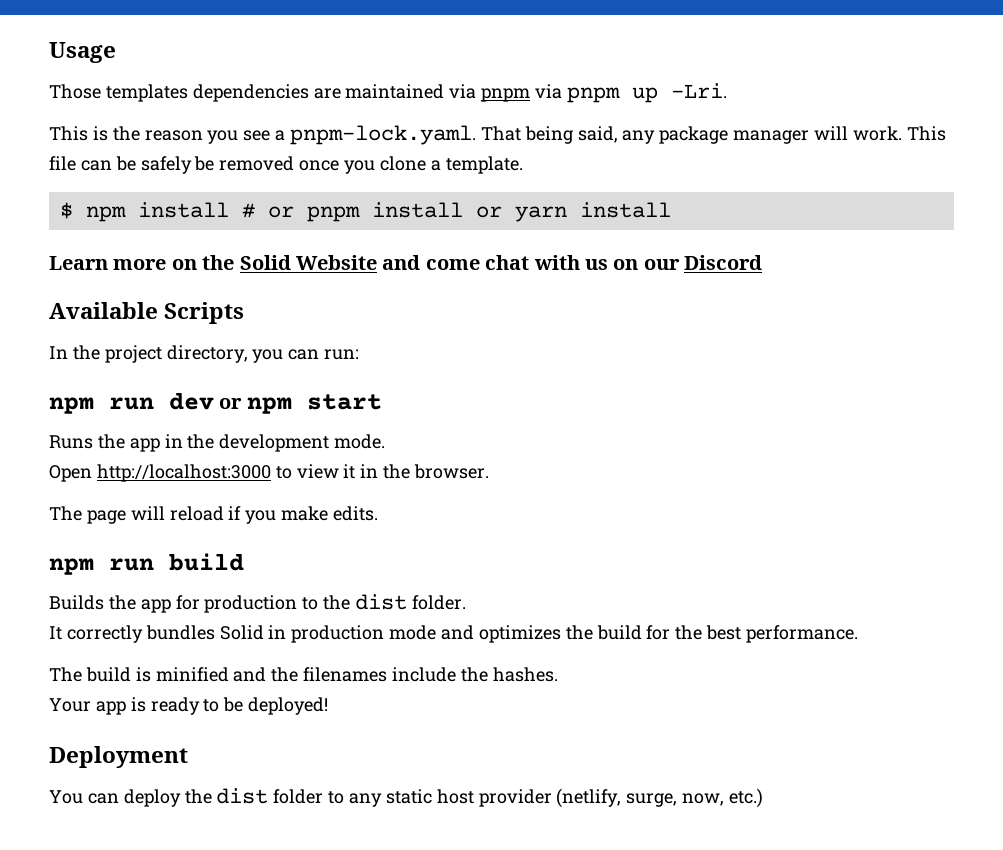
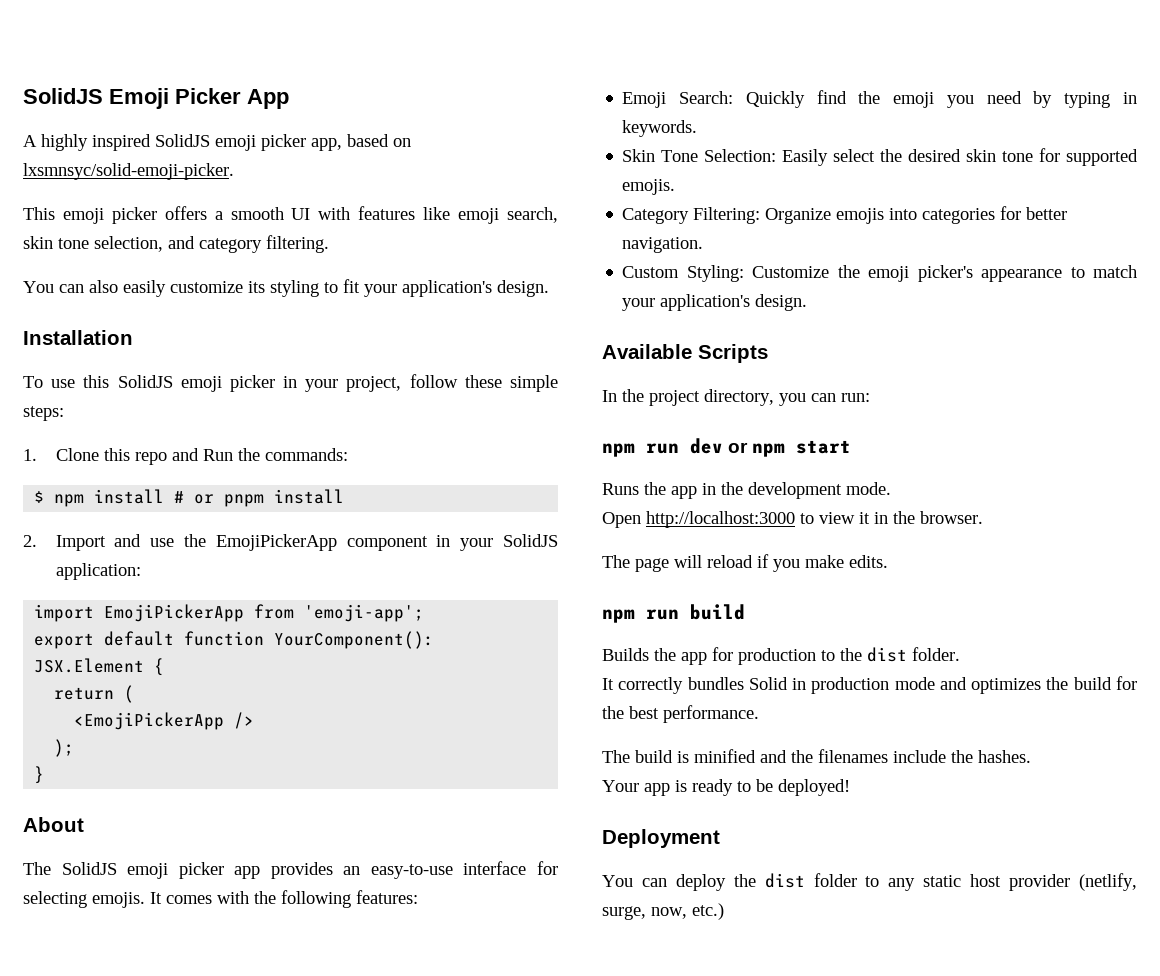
- Usage
- Those templates dependencies are maintained via pnpm via pnpm up -Lri.
- This is the reason you see a pnpm-lock.yaml. That being said, any package manager will work. This file can be safely be removed once you clone a template.
+ SolidJS Emoji Picker App
+ A highly inspired SolidJS emoji picker app, based on lxsmnsyc/solid-emoji-picker.
+ This emoji picker offers a smooth UI with features like emoji search, skin tone selection, and category filtering.
+ You can also easily customize its styling to fit your application's design.
+ Installation
+ To use this SolidJS emoji picker in your project, follow these simple steps:
+ 1. Clone this repo and Run the commands:
- $ npm install # or pnpm install or yarn install
- Learn more on the Solid Website and come chat with us on our Discord
+ $ npm install # or pnpm install
+ 2. Import and use the EmojiPickerApp component in your SolidJS application:
+ import EmojiPickerApp from 'emoji-app';
+ export default function YourComponent(): JSX.Element {
+ return (
+ <EmojiPickerApp />
+ );
+ }
+ About
+ The SolidJS emoji picker app provides an easy-to-use interface for selecting emojis. It comes with the following features:
+ Emoji Search: Quickly find the emoji you need by typing in keywords.
+ Skin Tone Selection: Easily select the desired skin tone for supported emojis.
+ Category Filtering: Organize emojis into categories for better navigation.
+ Custom Styling: Customize the emoji picker's appearance to match your application's design.

